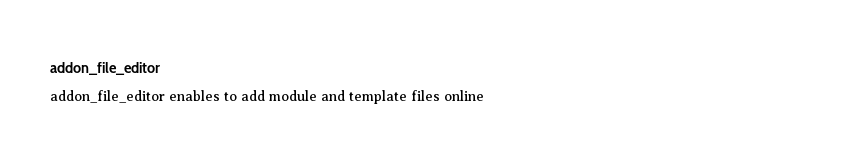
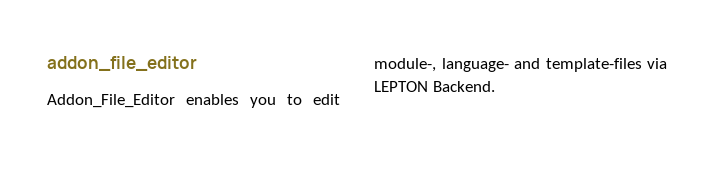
- addon_file_editor enables to add module and template files online
+ Addon_File_Editor enables you to edit module-, language- and template-files via LEPTON Backend.

